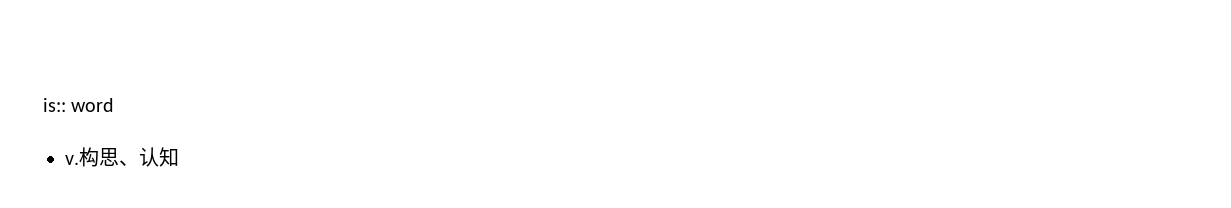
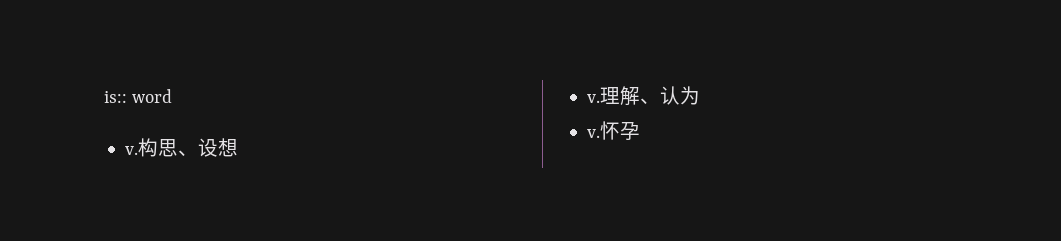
- 构思、认知
+ 构思、设想
+ v.理解、认为
+ v.怀孕

